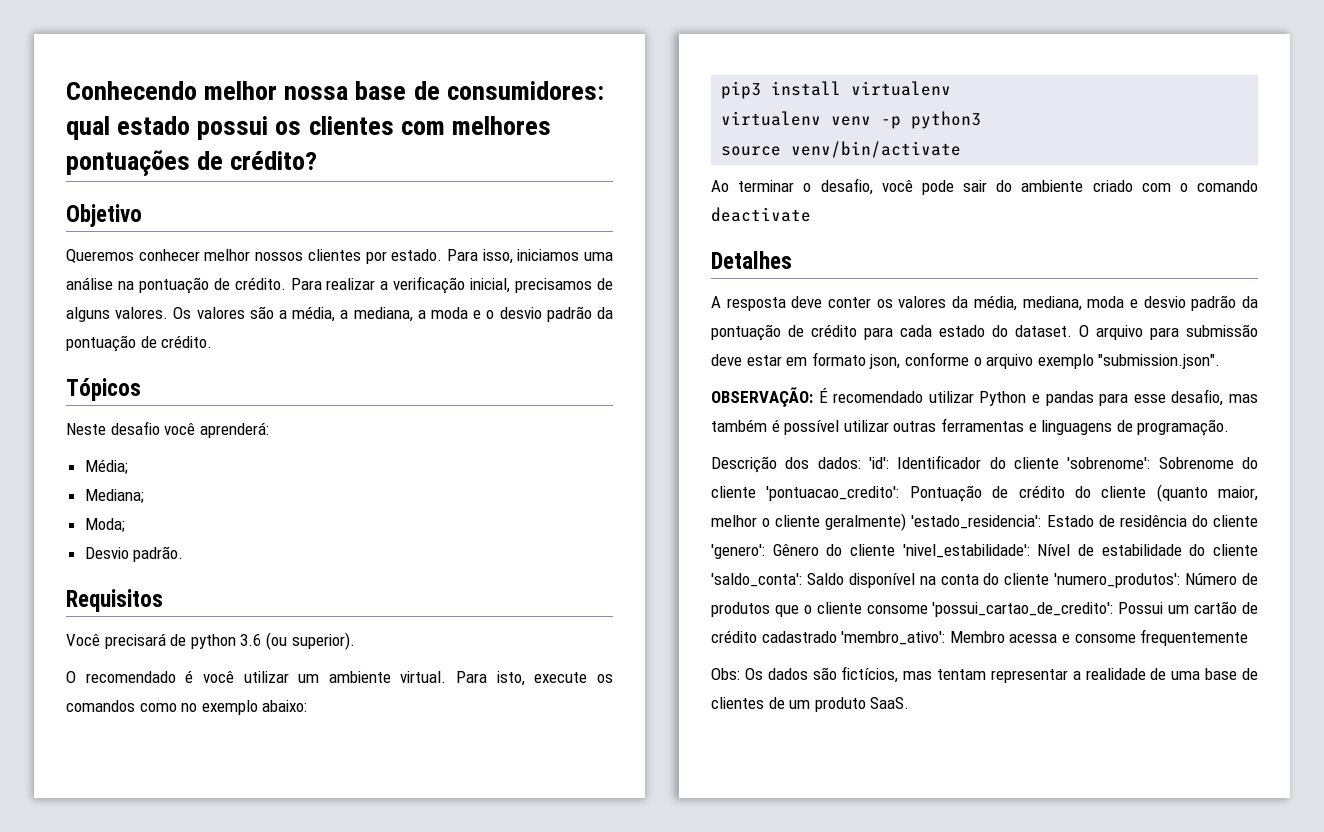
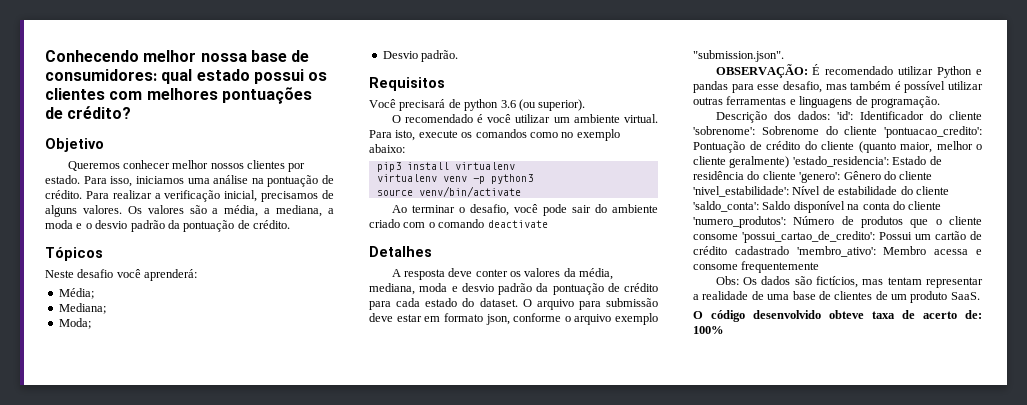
+ O código desenvolvido obteve taxa de acerto de: 100%

